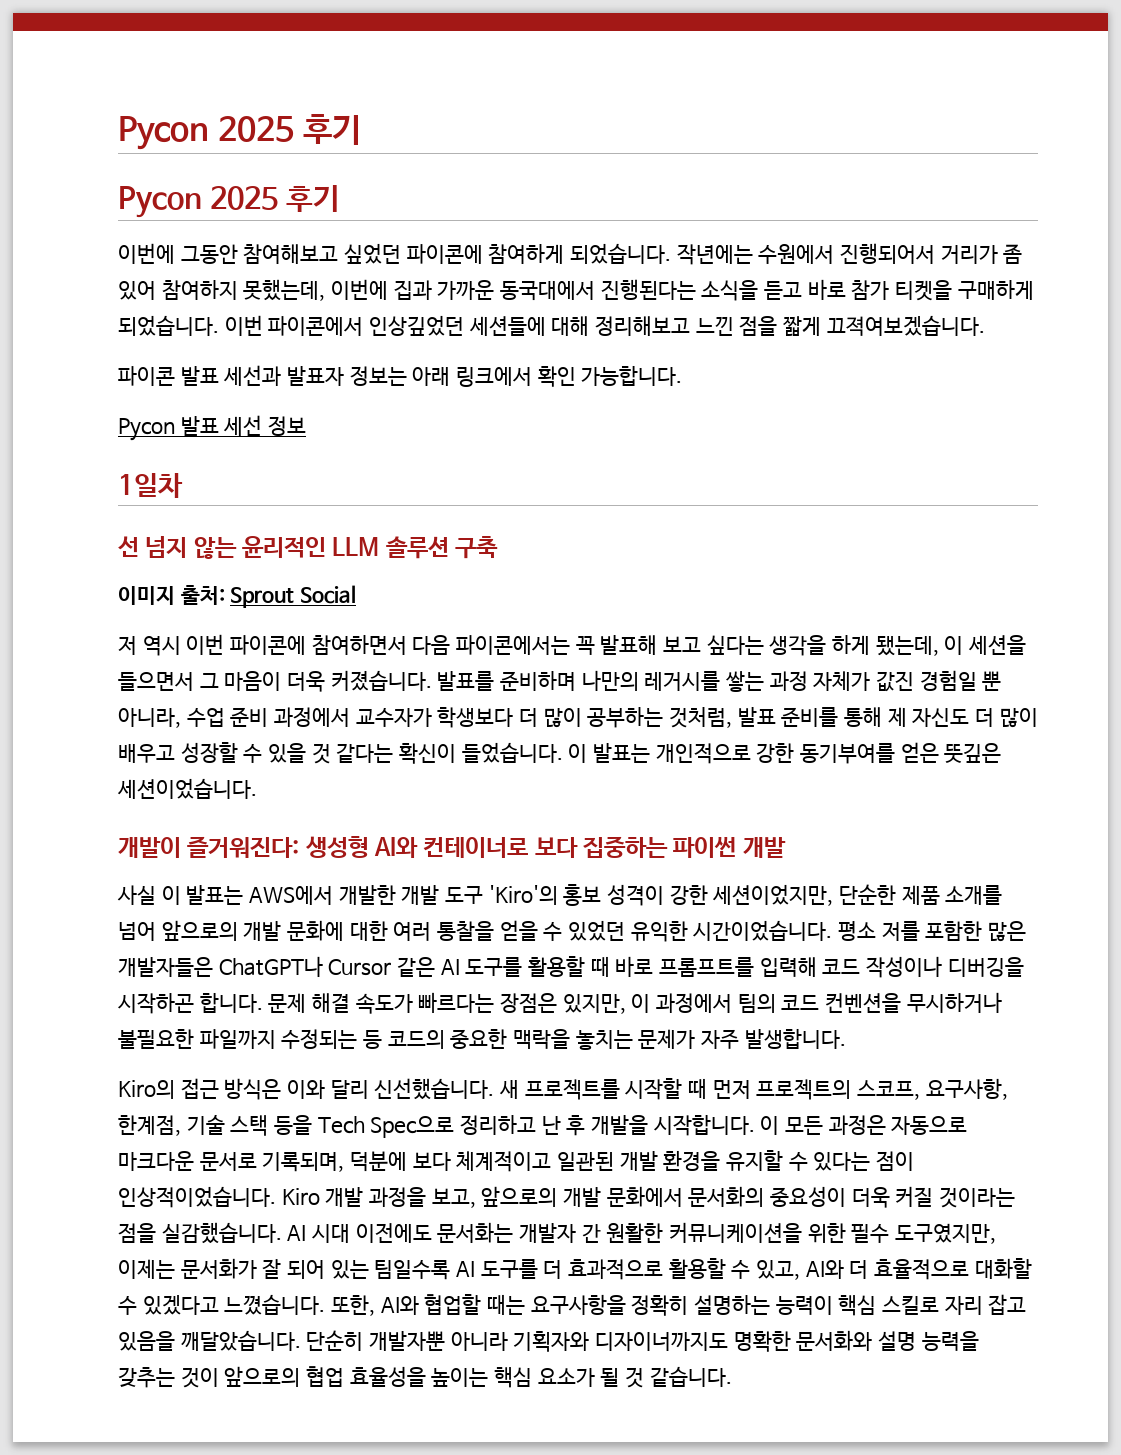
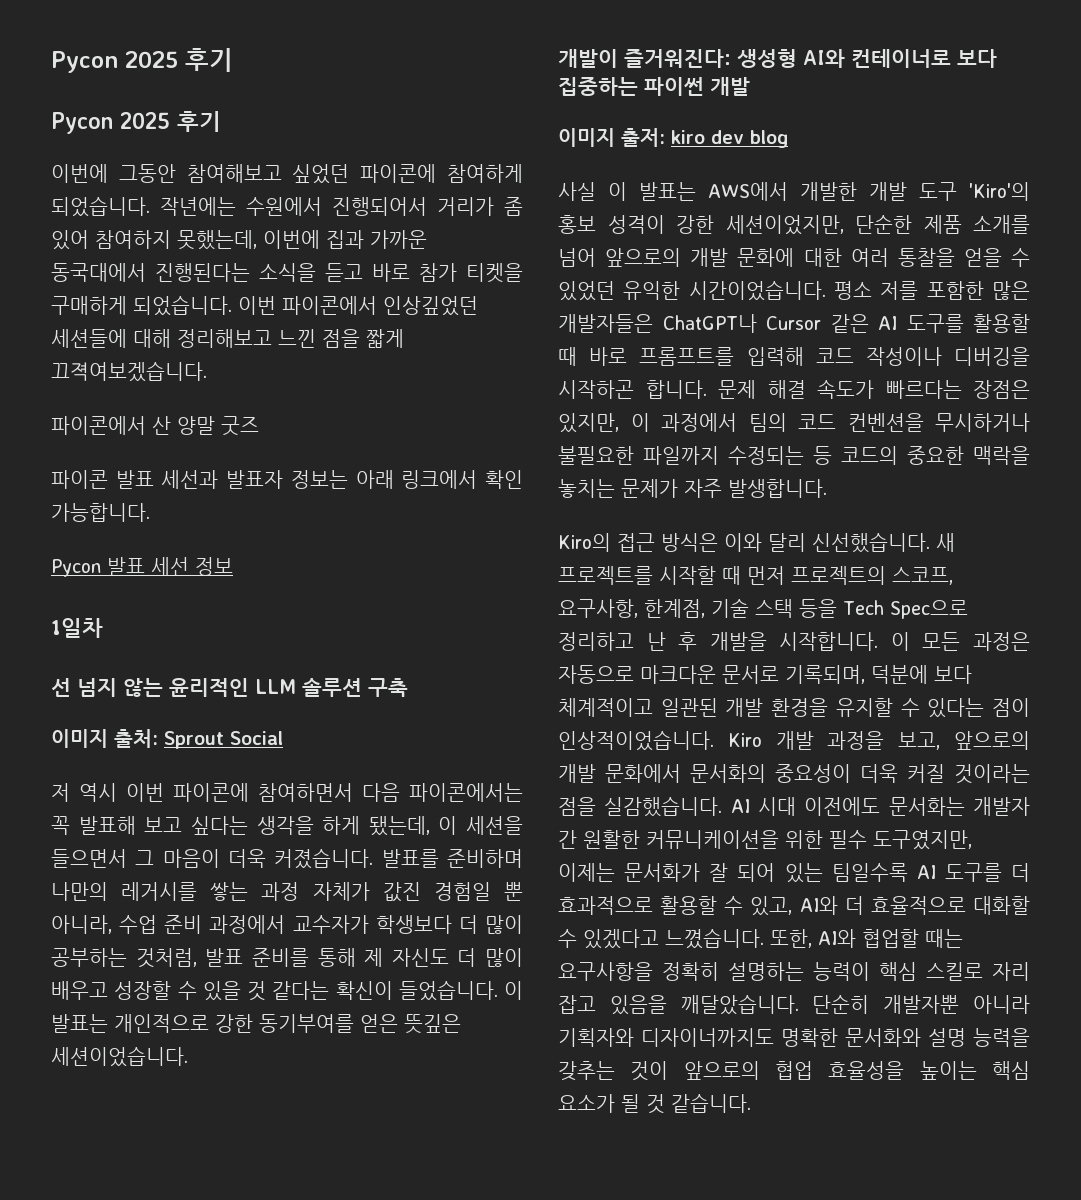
+ 파이콘에서 산 양말 굿즈
+ 이미지 출저: kiro dev blog

